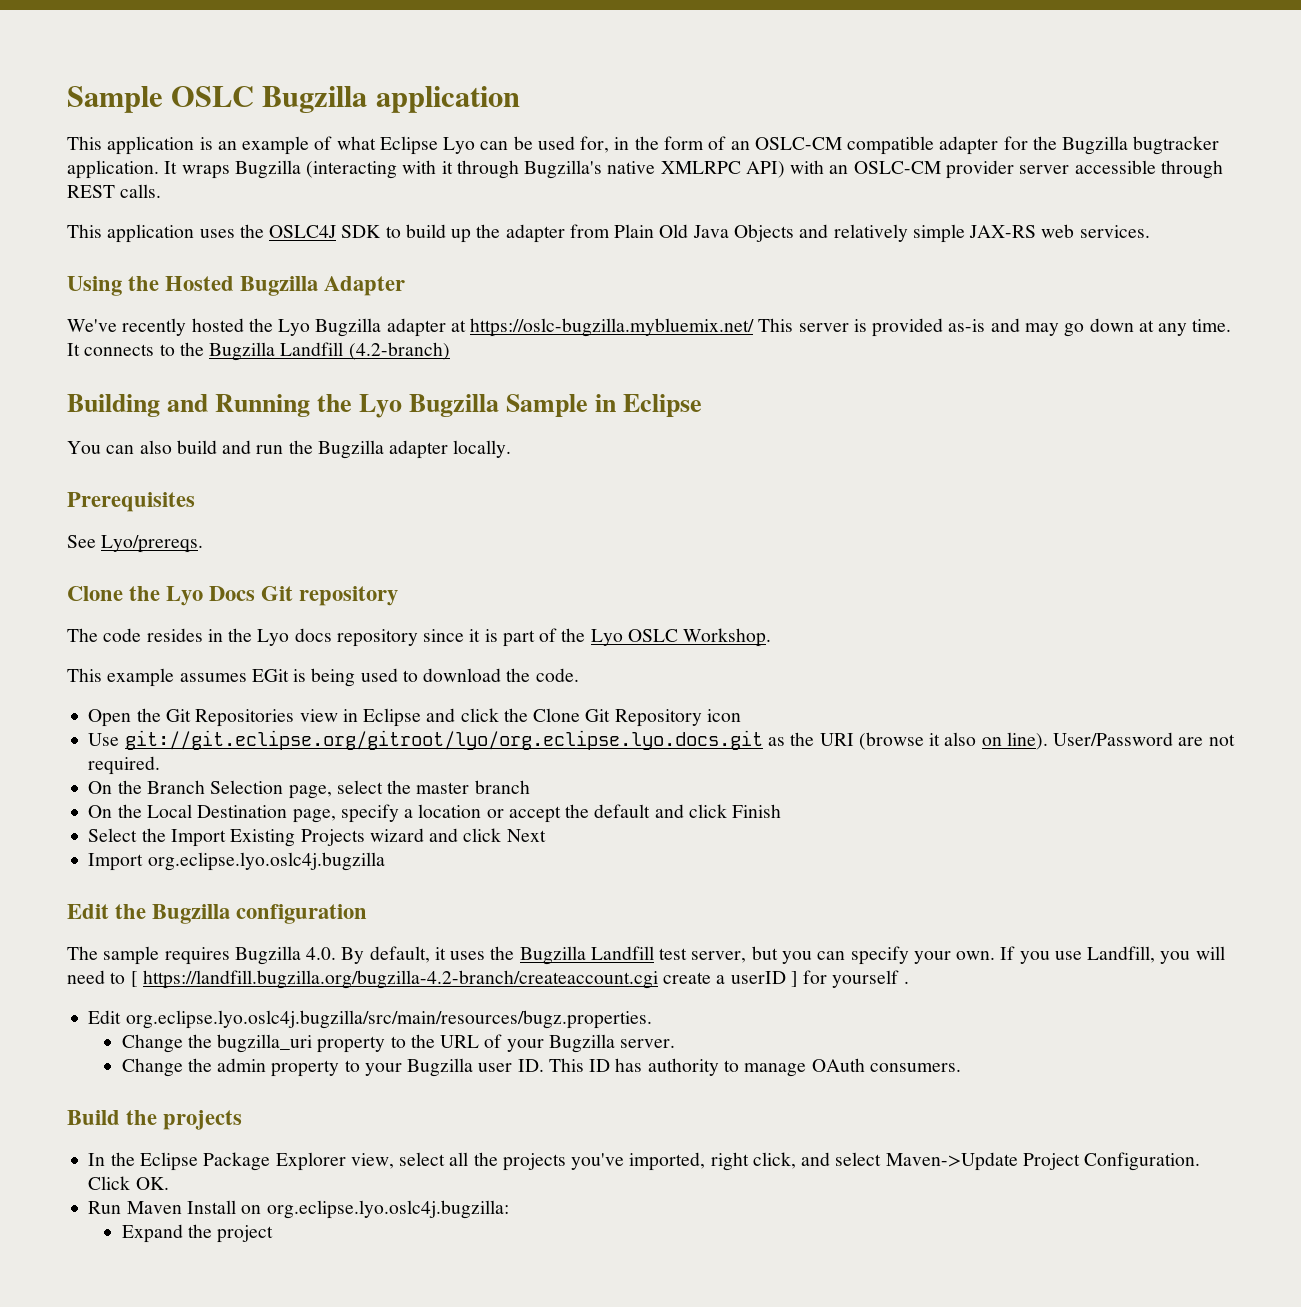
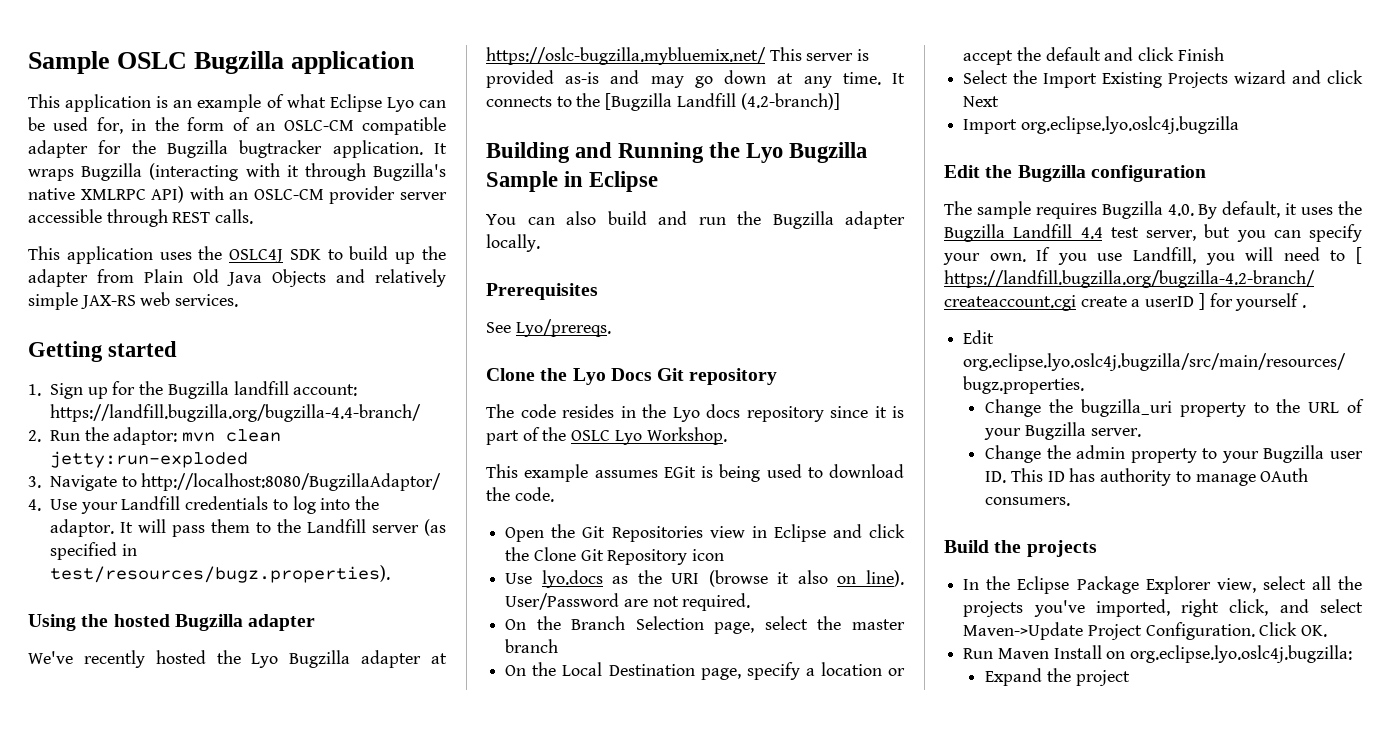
+ Getting started
+ 1. Sign up for the Bugzilla landfill account: https://landfill.bugzilla.org/bugzilla-4.4-branch/
+ 2. Run the adaptor: mvn clean jetty:run-exploded
+ 3. Navigate to http://localhost:8080/BugzillaAdaptor/
+ 4. Use your Landfill credentials to log into the adaptor. It will pass them to the Landfill server (as specified in test/resources/bugz.properties).
- Using the Hosted Bugzilla Adapter
+ Using the hosted Bugzilla adapter
- It connects to the Bugzilla Landfill (4.2-branch)
+ It connects to the [Bugzilla Landfill (4.2-branch)]
- The code resides in the Lyo docs repository since it is part of the Lyo OSLC Workshop.
+ The code resides in the Lyo docs repository since it is part of the OSLC Lyo Workshop.
- Use git://git.eclipse.org/gitroot/lyo/org.eclipse.lyo.docs.git as the URI (browse it also on line).
+ Use lyo.docs as the URI (browse it also on line).
- The sample requires Bugzilla 4.0. By default, it uses the Bugzilla Landfill test server, but you can specify your own.
+ The sample requires Bugzilla 4.0. By default, it uses the Bugzilla Landfill 4.4 test server, but you can specify your own.

